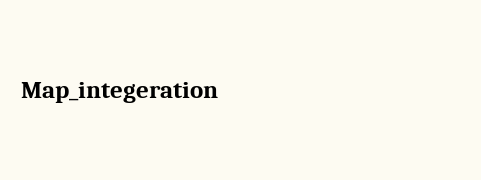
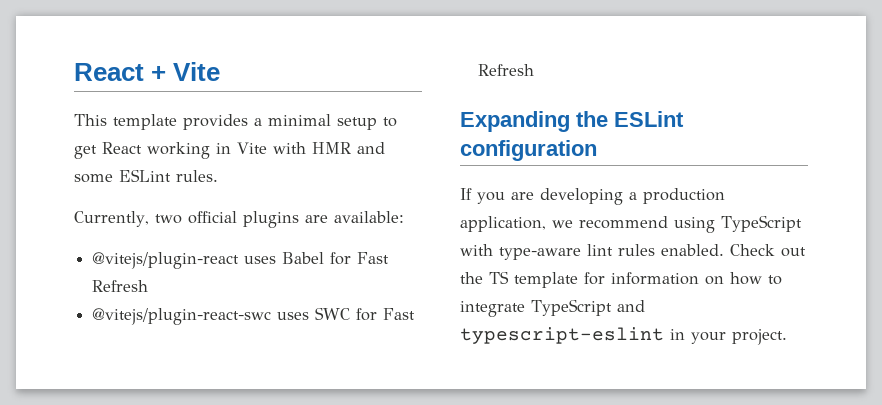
- Map_integeration
+ React + Vite
+ This template provides a minimal setup to get React working in Vite with HMR and some ESLint rules.
+ Currently, two official plugins are available:
+ @vitejs/plugin-react uses Babel for Fast Refresh
+ @vitejs/plugin-react-swc uses SWC for Fast Refresh
+ Expanding the ESLint configuration
+ If you are developing a production application, we recommend using TypeScript with type-aware lint rules enabled. Check out the TS template for information on how to integrate TypeScript and typescript-eslint in your project.

